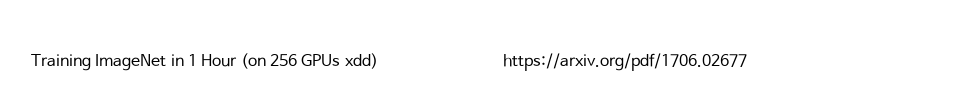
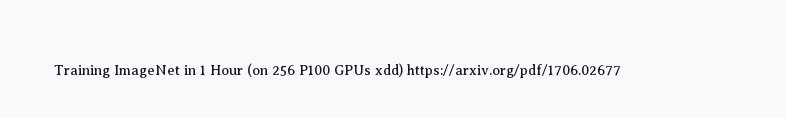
- Training ImageNet in 1 Hour (on 256 GPUs xdd) https://arxiv.org/pdf/1706.02677
+ Training ImageNet in 1 Hour (on 256 P100 GPUs xdd) https://arxiv.org/pdf/1706.02677

